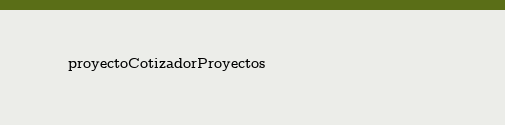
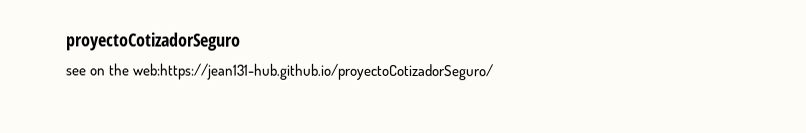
- proyectoCotizadorProyectos
+ proyectoCotizadorSeguro
+ see on the web:https://jean131-hub.github.io/proyectoCotizadorSeguro/

